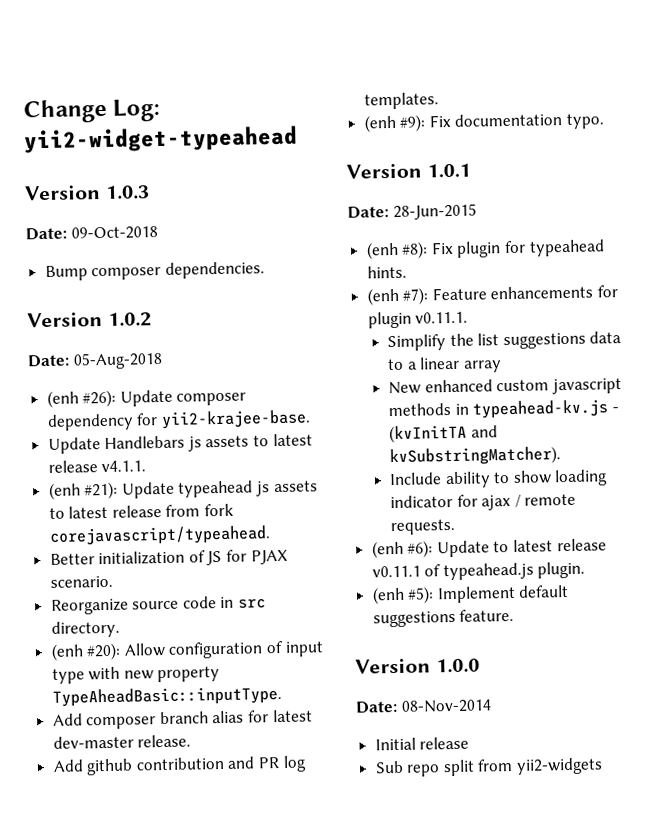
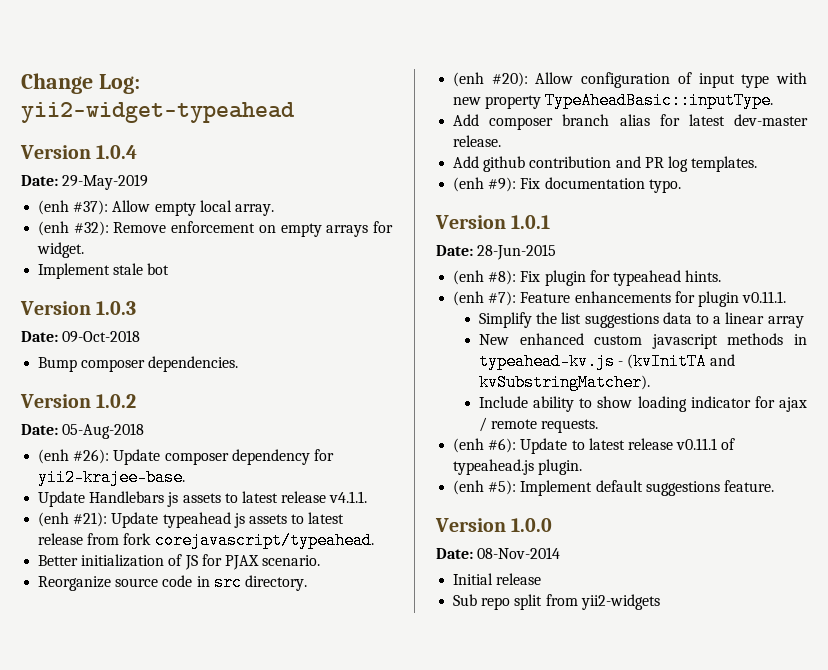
+ Version 1.0.4
+ Date: 29-May-2019
+ (enh #37): Allow empty local array.
+ (enh #32): Remove enforcement on empty arrays for widget.
+ Implement stale bot

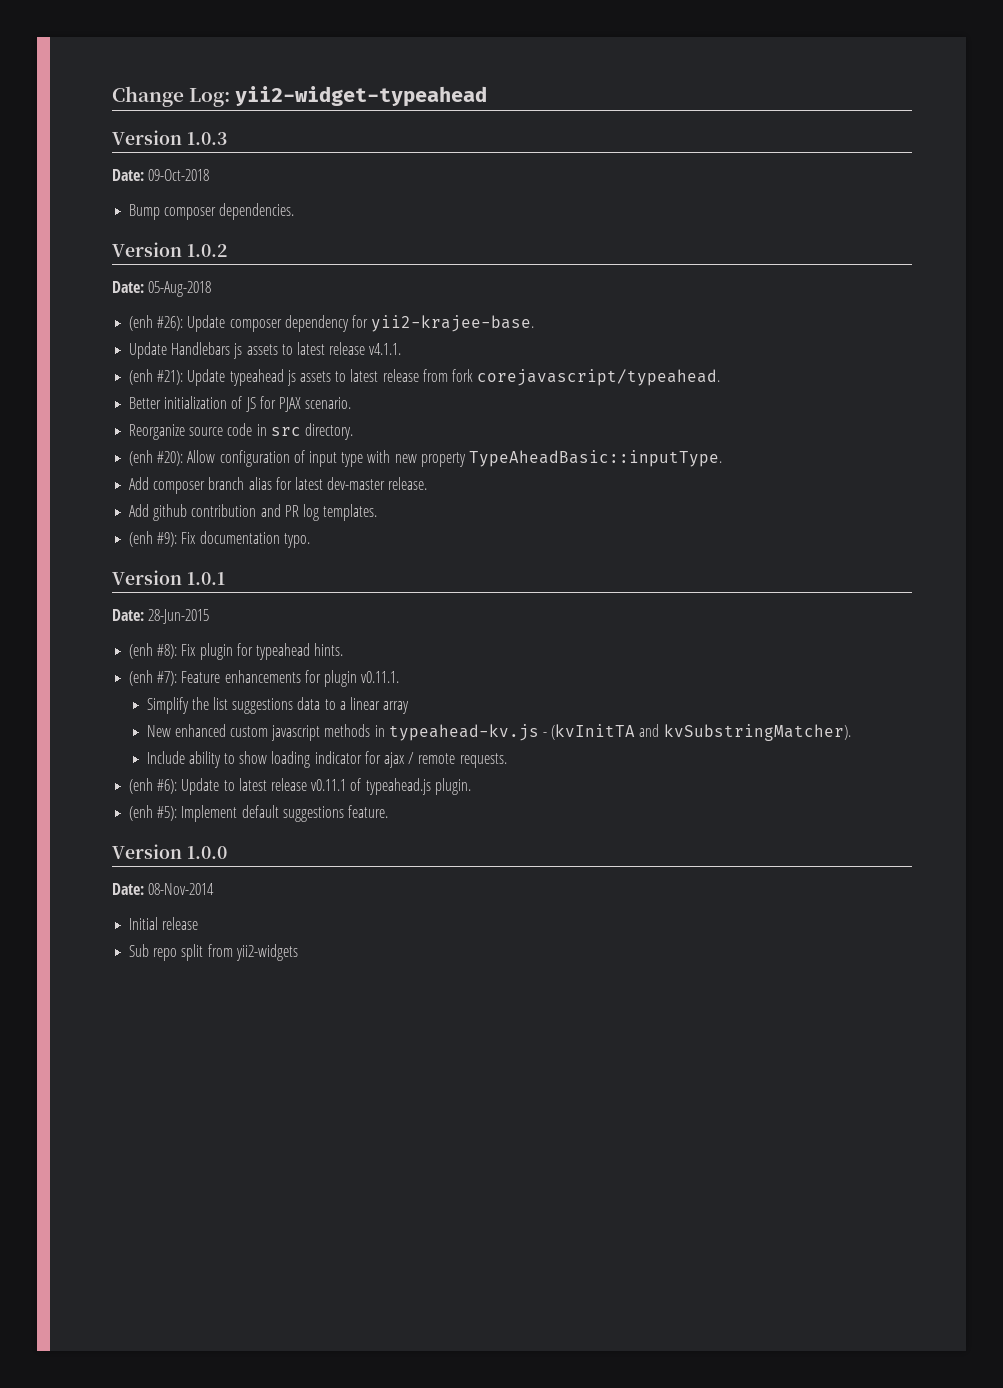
- Version 1.0.4
- Date: 29-May-2019
- (enh #37): Allow empty local array.
- (enh #32): Remove enforcement on empty arrays for widget.
- Implement stale bot

